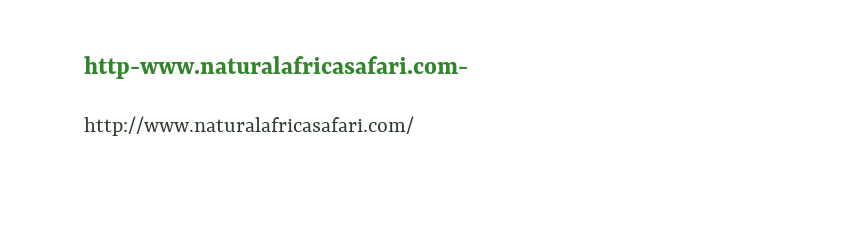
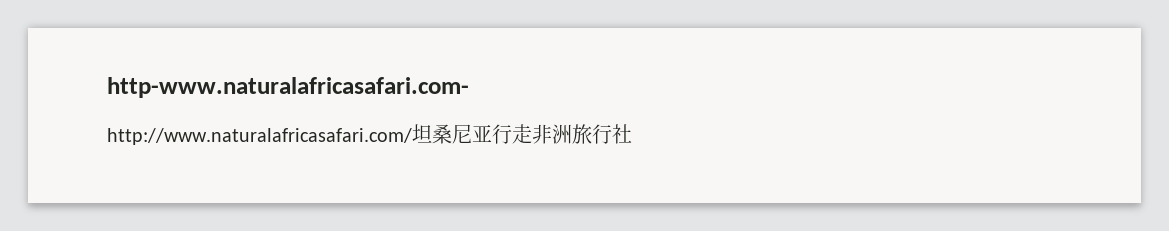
- http://www.naturalafricasafari.com/
+ http://www.naturalafricasafari.com/坦桑尼亚行走非洲旅行社

